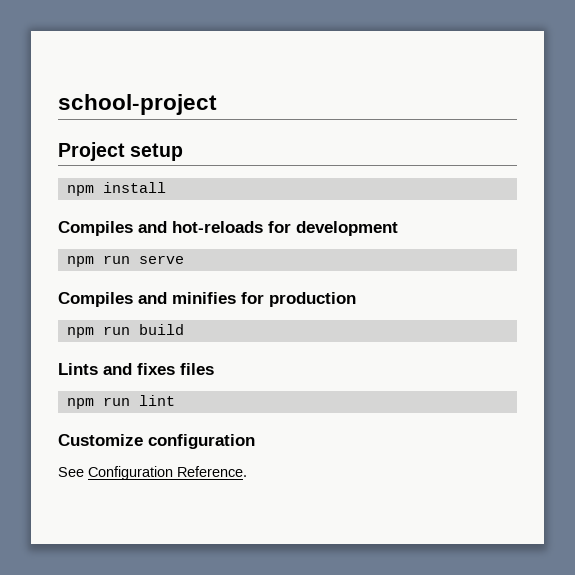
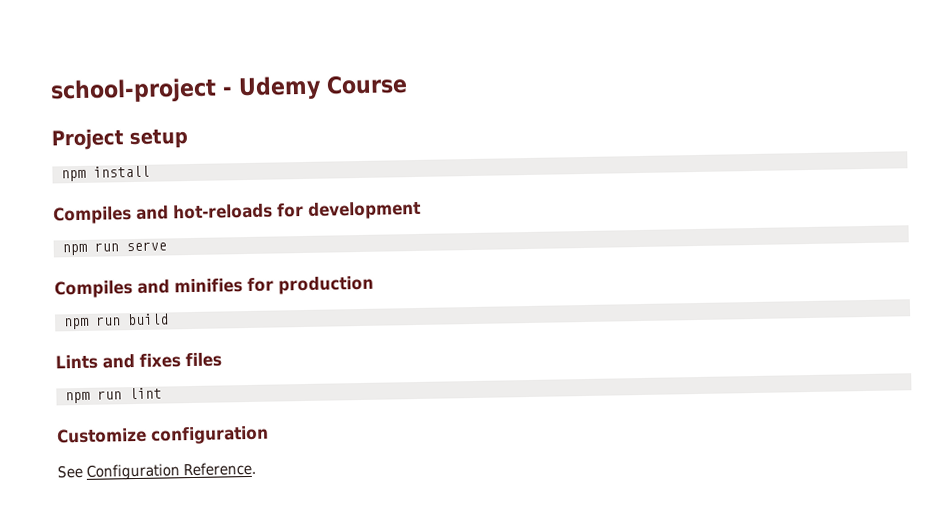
- school-project
+ school-project - Udemy Course

